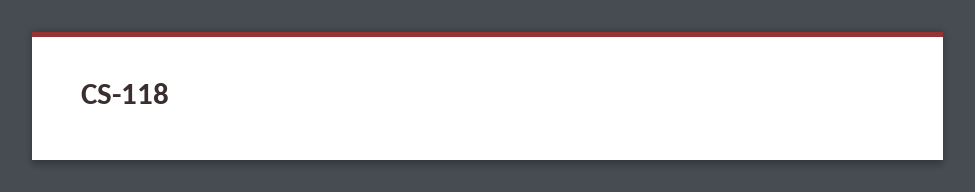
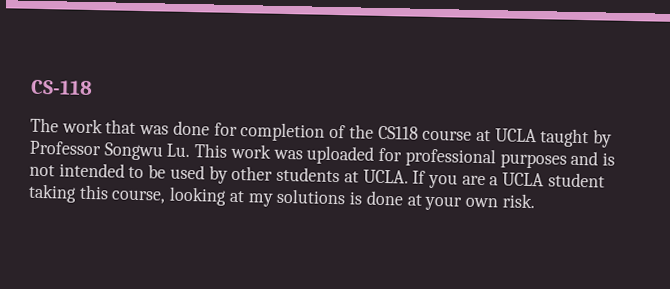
+ The work that was done for completion of the CS118 course at UCLA taught by Professor Songwu Lu. This work was uploaded for professional purposes and is not intended to be used by other students at UCLA. If you are a UCLA student taking this course, looking at my solutions is done at your own risk.

